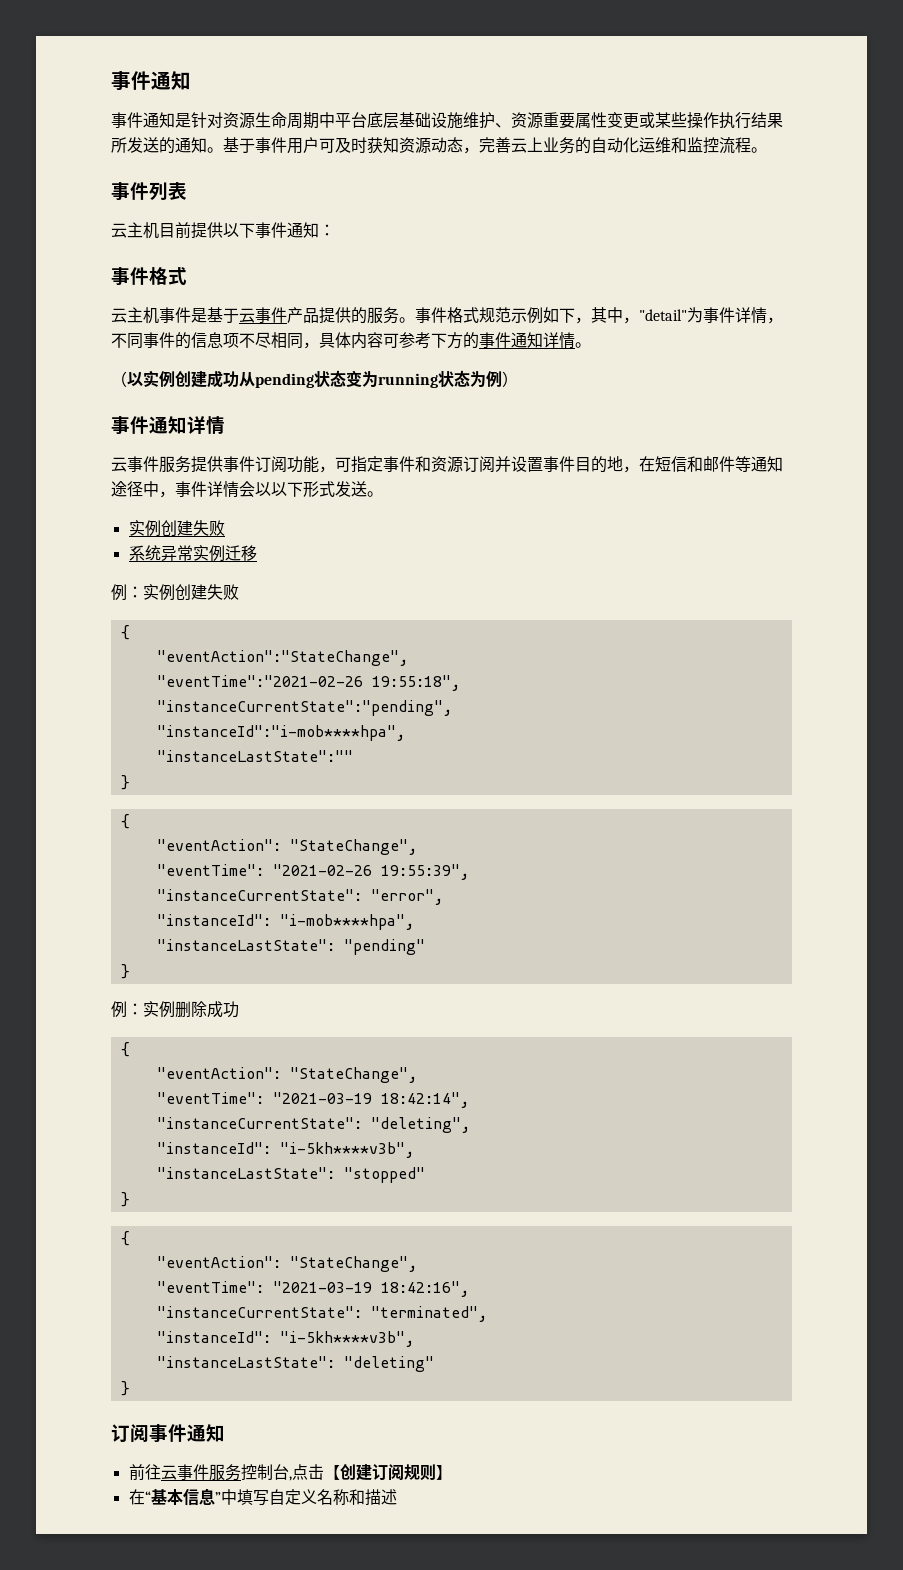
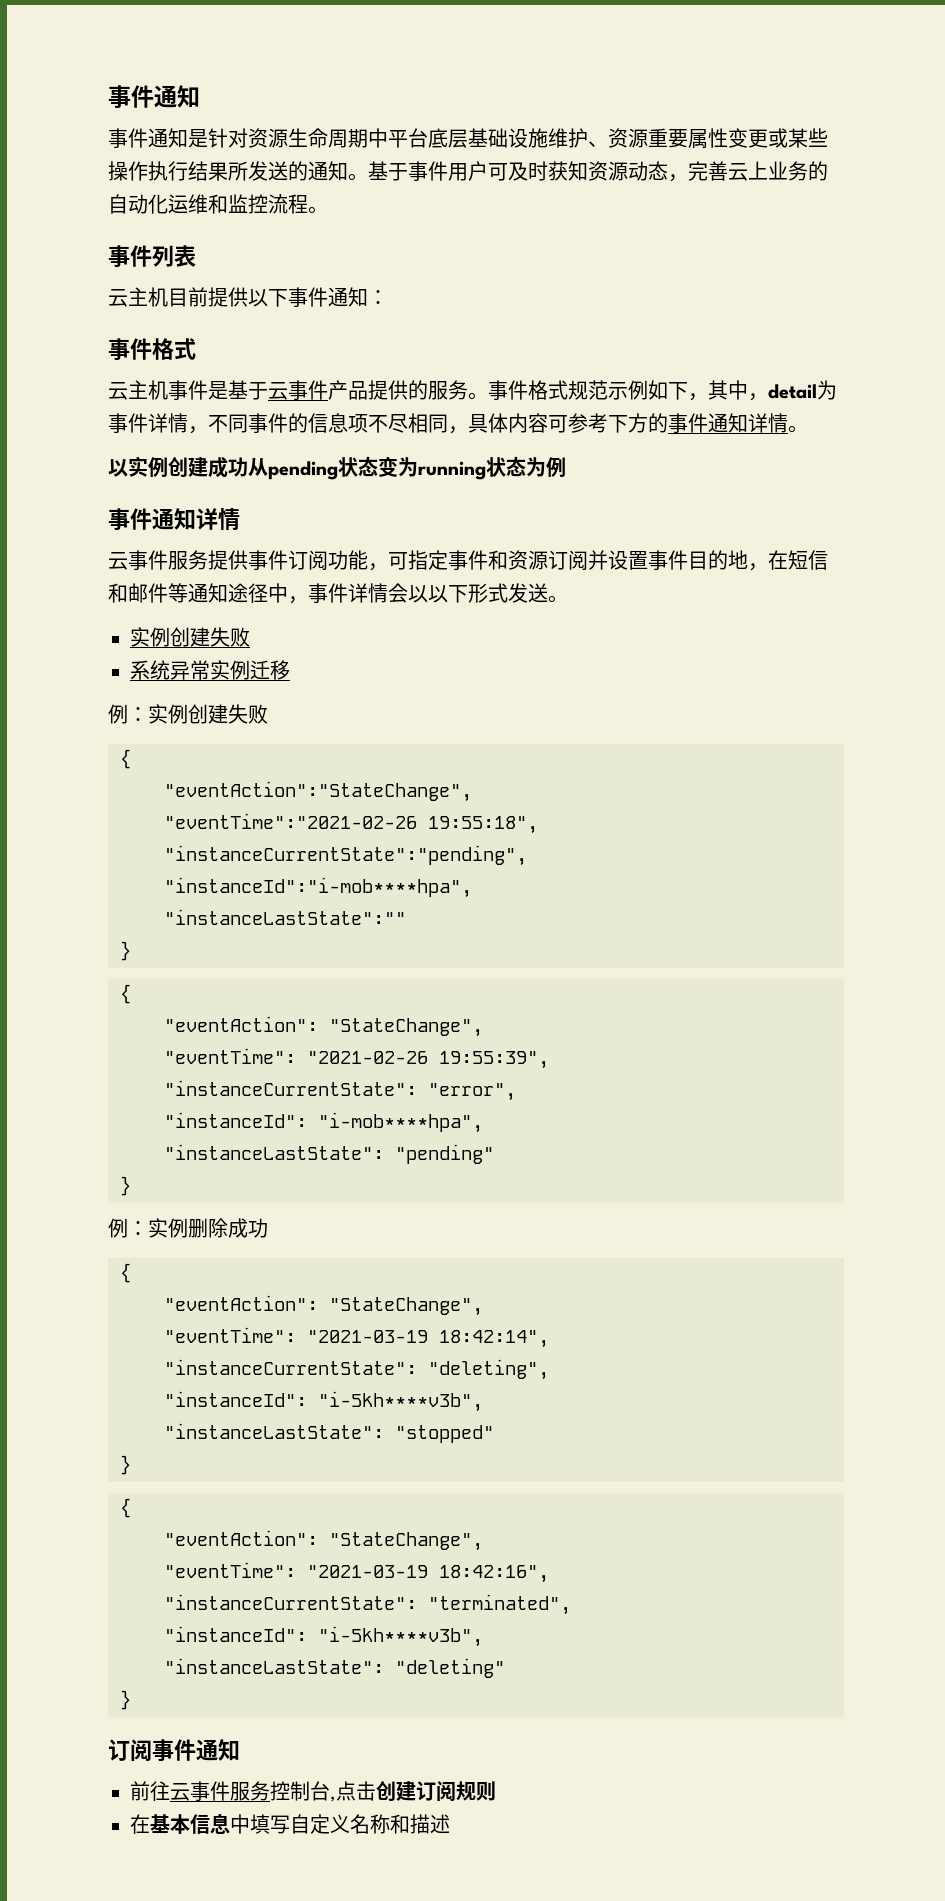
- 事件格式规范示例如下，其中，"detail"为事件详情，不同事件的信息项不尽相同，具体内容可参考下方的事件通知详情。
+ 事件格式规范示例如下，其中，detail为事件详情，不同事件的信息项不尽相同，具体内容可参考下方的事件通知详情。
- （以实例创建成功从pending状态变为running状态为例）
+ 以实例创建成功从pending状态变为running状态为例
- 前往云事件服务控制台,点击【创建订阅规则】
- 在“基本信息”中填写自定义名称和描述
+ 前往云事件服务控制台,点击创建订阅规则
+ 在基本信息中填写自定义名称和描述

